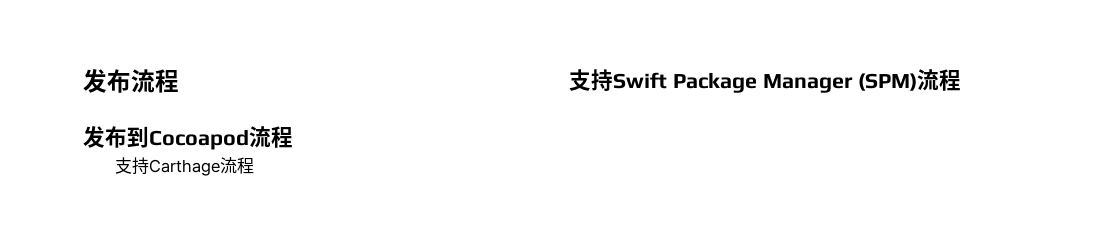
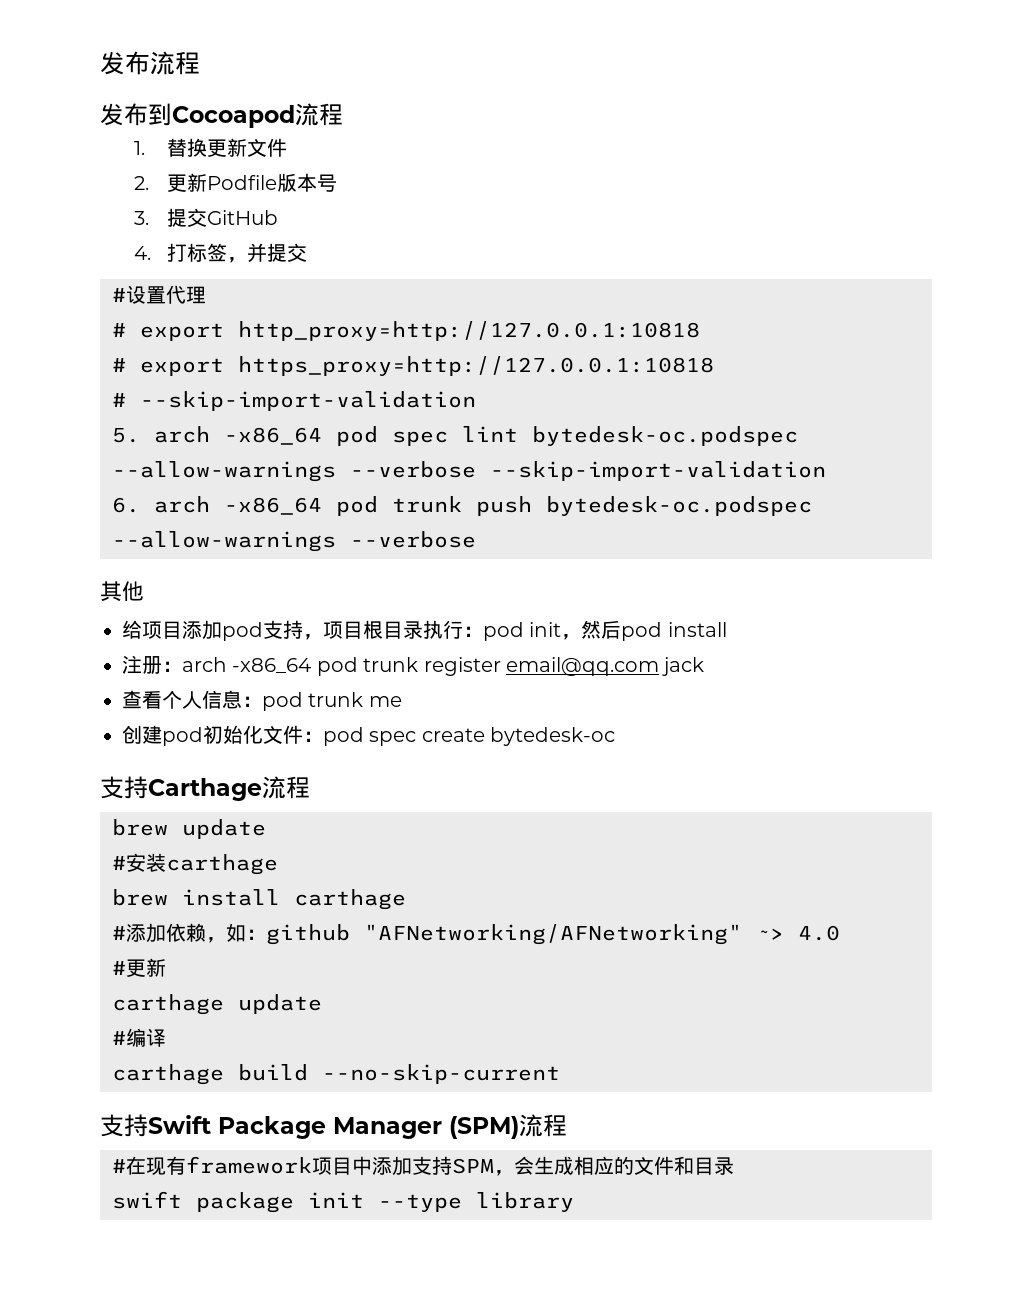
+ 1.替换更新文件
+ 2.更新Podfile版本号
+ 3.提交GitHub
+ 4.打标签，并提交
+ #设置代理
+ # export http_proxy=http://127.0.0.1:10818
+ # export https_proxy=http://127.0.0.1:10818
+ # --skip-import-validation
+ 5. arch -x86_64 pod spec lint bytedesk-oc.podspec --allow-warnings --verbose --skip-import-validation
+ 6. arch -x86_64 pod trunk push bytedesk-oc.podspec --allow-warnings --verbose
+ 其他
+ 给项目添加pod支持，项目根目录执行：pod init，然后pod install
+ 注册：arch -x86_64 pod trunk register email@qq.com jack
+ 查看个人信息：pod trunk me
+ 创建pod初始化文件：pod spec create bytedesk-oc
  支持Carthage流程
+ brew update
+ #安装carthage
+ brew install carthage
+ #添加依赖，如：github "AFNetworking/AFNetworking" ~> 4.0
+ #更新
+ carthage update
+ #编译
+ carthage build --no-skip-current
+ #在现有framework项目中添加支持SPM，会生成相应的文件和目录
+ swift package init --type library

